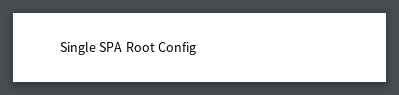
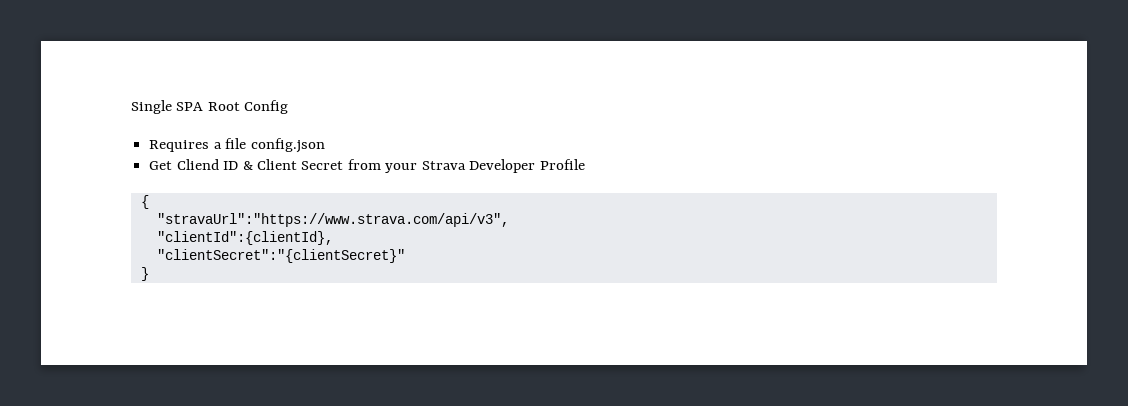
+ Requires a file config.json
+ Get Cliend ID & Client Secret from your Strava Developer Profile
+ {
+ "stravaUrl":"https://www.strava.com/api/v3",
+ "clientId":{clientId},
+ "clientSecret":"{clientSecret}"
+ }

